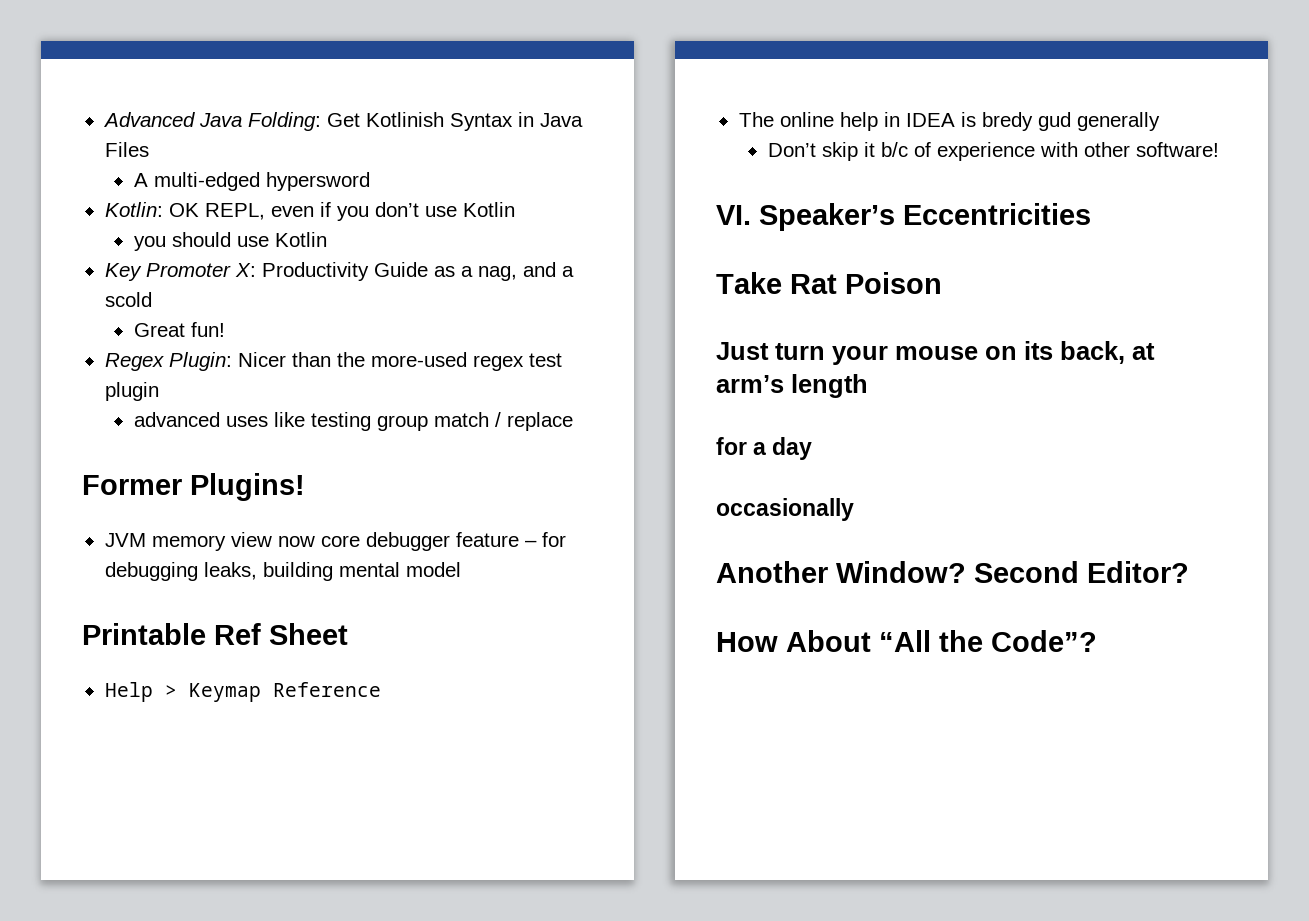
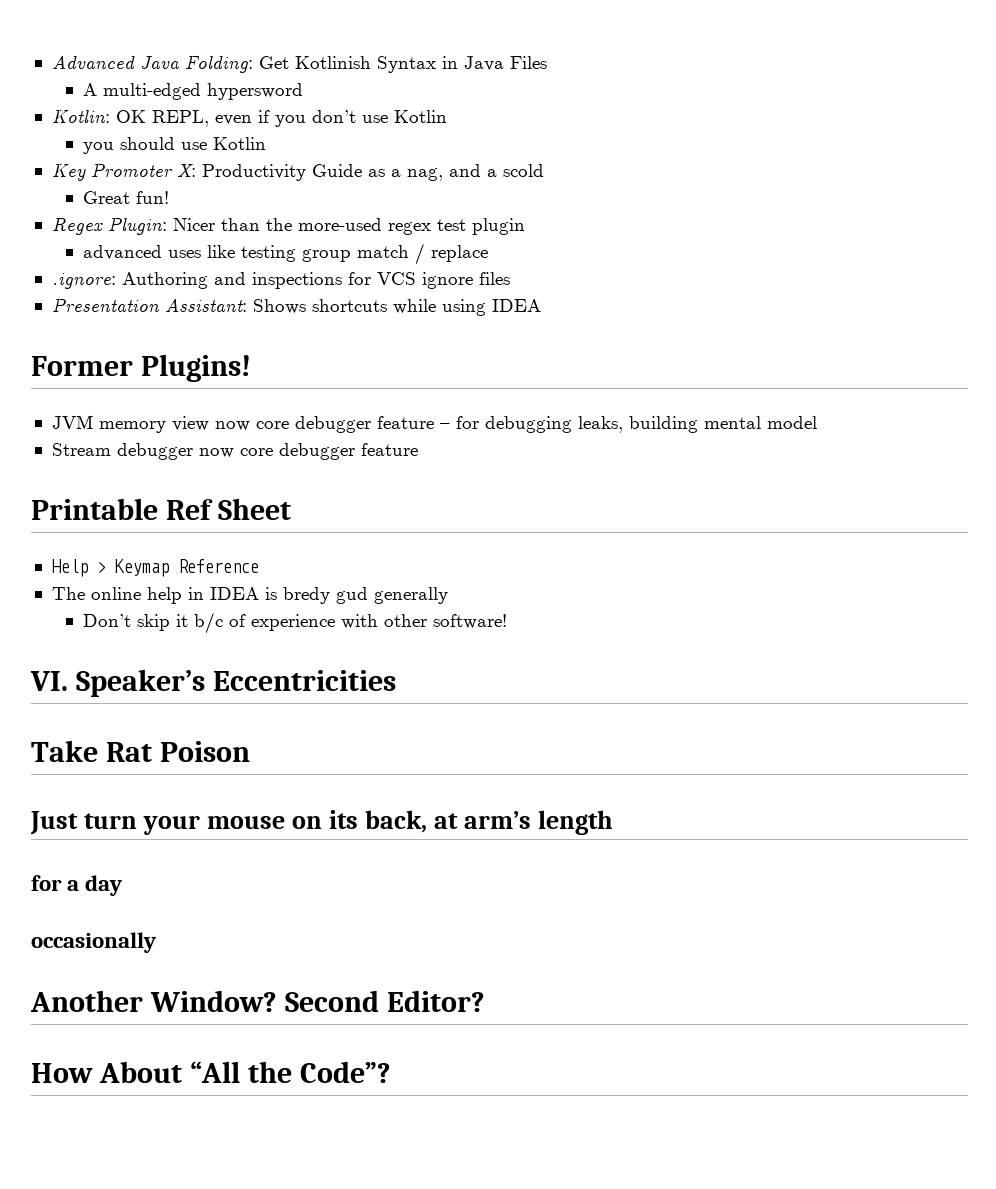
+ .ignore: Authoring and inspections for VCS ignore files
+ Presentation Assistant: Shows shortcuts while using IDEA
+ Stream debugger now core debugger feature

